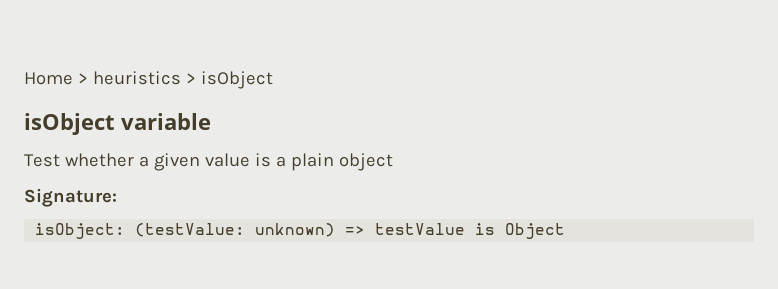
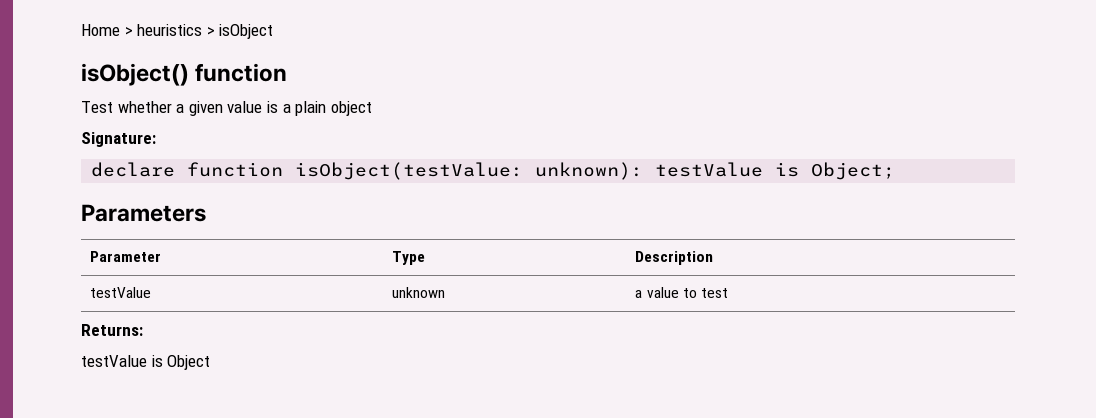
- isObject variable
+ isObject() function
- isObject: (testValue: unknown) => testValue is Object
+ declare function isObject(testValue: unknown): testValue is Object;
+ Parameters
+ Parameter | Type | Description
+ testValue | unknown | a value to test
+ Returns:
+ testValue is Object

